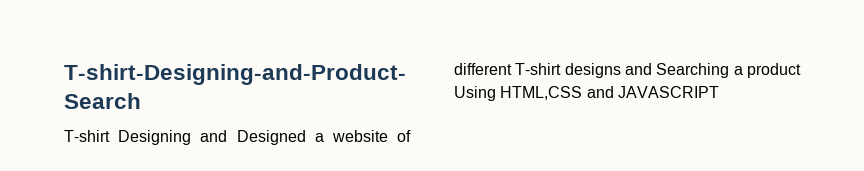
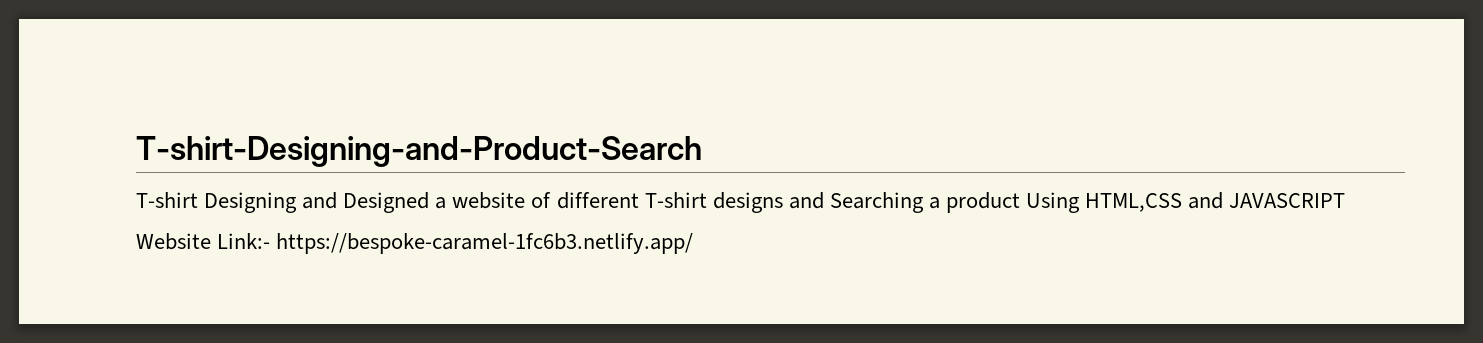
+ Website Link:- https://bespoke-caramel-1fc6b3.netlify.app/

